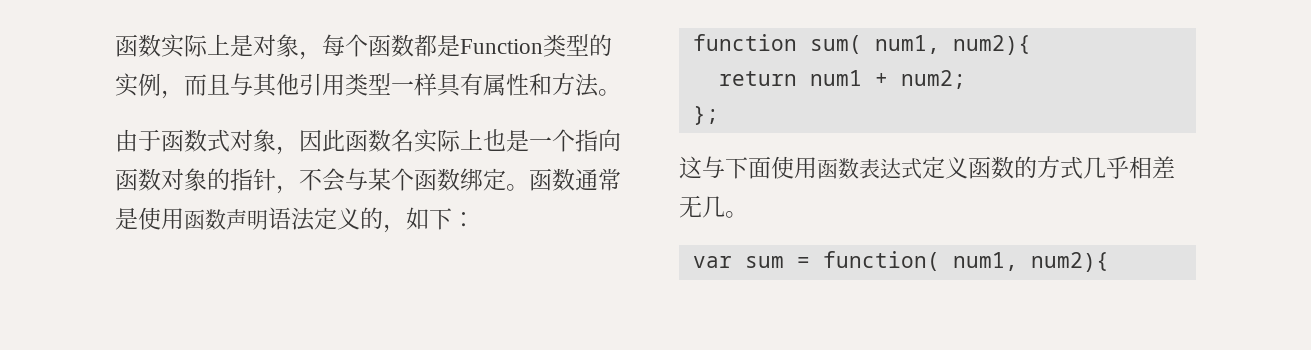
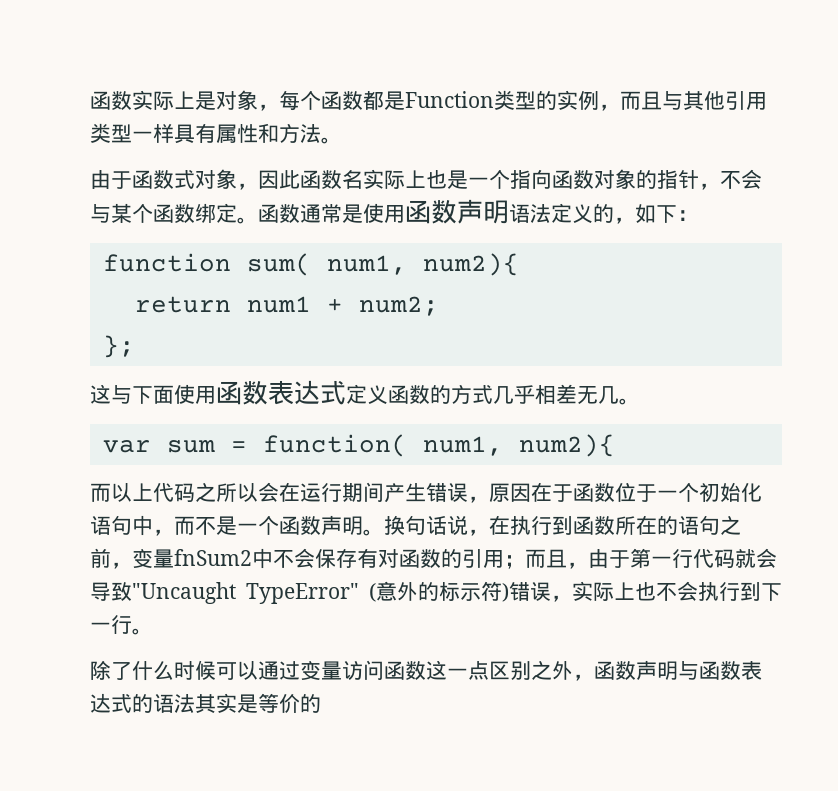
+ 而以上代码之所以会在运行期间产生错误，原因在于函数位于一个初始化语句中，而不是一个函数声明。换句话说，在执行到函数所在的语句之前，变量fnSum2中不会保存有对函数的引用；而且，由于第一行代码就会导致"Uncaught TypeError" (意外的标示符)错误，实际上也不会执行到下一行。
+ 除了什么时候可以通过变量访问函数这一点区别之外，函数声明与函数表达式的语法其实是等价的

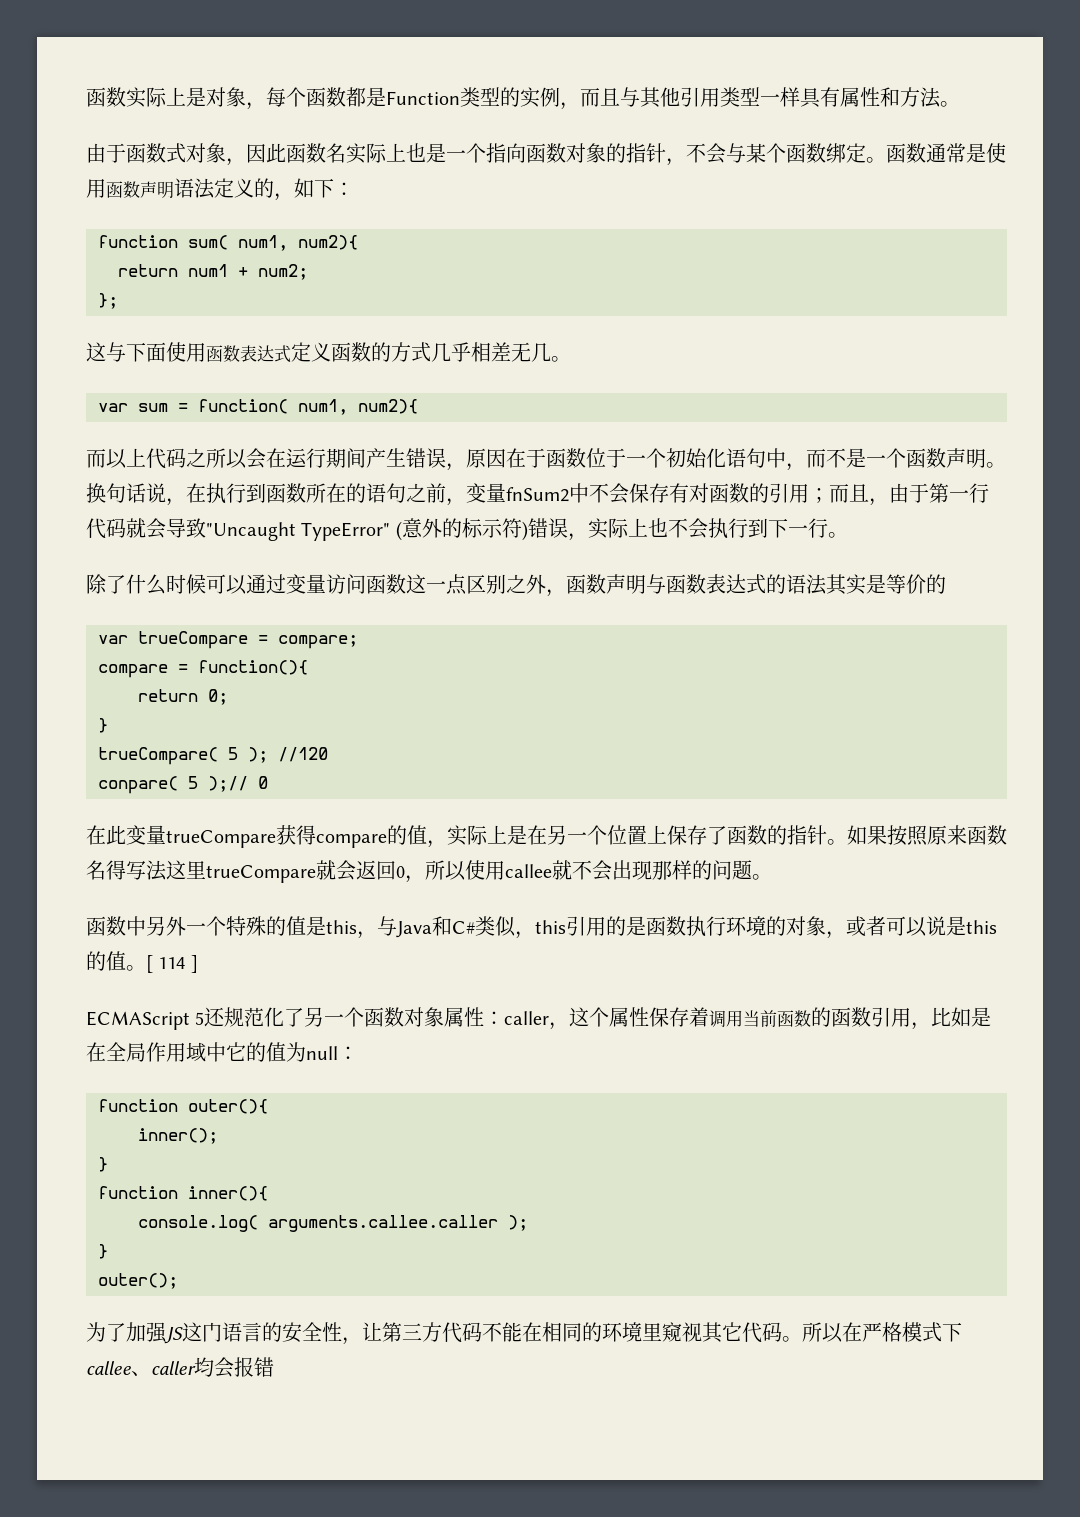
+ var trueCompare = compare;
+ compare = function(){
+ return 0;
+ }
+ trueCompare( 5 ); //120
+ conpare( 5 );// 0
+ 在此变量trueCompare获得compare的值，实际上是在另一个位置上保存了函数的指针。如果按照原来函数名得写法这里trueCompare就会返回0，所以使用callee就不会出现那样的问题。
+ 函数中另外一个特殊的值是this，与Java和C#类似，this引用的是函数执行环境的对象，或者可以说是this的值。[ 114 ]
+ ECMAScript 5还规范化了另一个函数对象属性：caller，这个属性保存着调用当前函数的函数引用，比如是在全局作用域中它的值为null：
+ function outer(){
+ inner();
+ }
+ function inner(){
+ console.log( arguments.callee.caller );
+ }
+ outer();
+ 为了加强JS这门语言的安全性，让第三方代码不能在相同的环境里窥视其它代码。所以在严格模式下callee、caller均会报错

